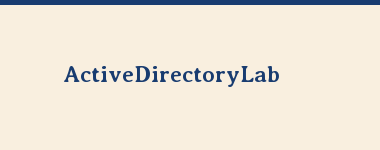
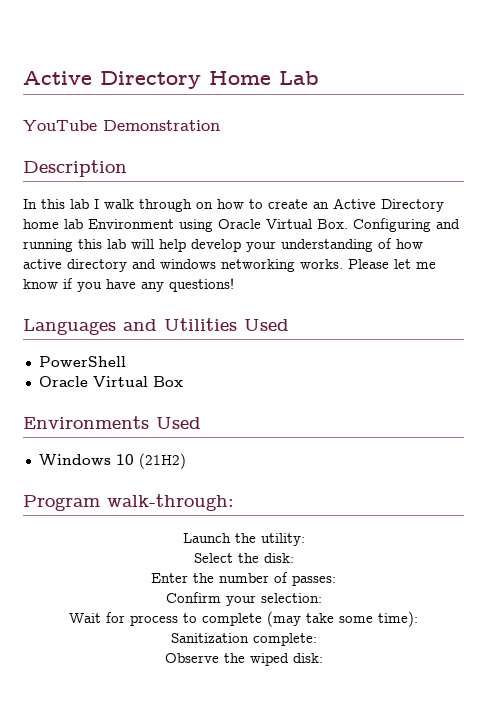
- ActiveDirectoryLab
+ Active Directory Home Lab
+ YouTube Demonstration
+ Description
+ In this lab I walk through on how to create an Active Directory home lab Environment using Oracle Virtual Box. Configuring and running this lab will help develop your understanding of how active directory and windows networking works. Please let me know if you have any questions!
+ Languages and Utilities Used
+ PowerShell
+ Oracle Virtual Box
+ Environments Used
+ Windows 10 (21H2)
+ Program walk-through:
+ Launch the utility:
+ Select the disk:
+ Enter the number of passes:
+ Confirm your selection:
+ Wait for process to complete (may take some time):
+ Sanitization complete:
+ Observe the wiped disk:

